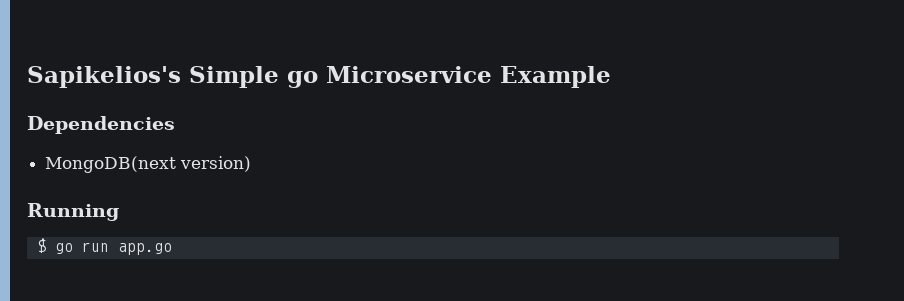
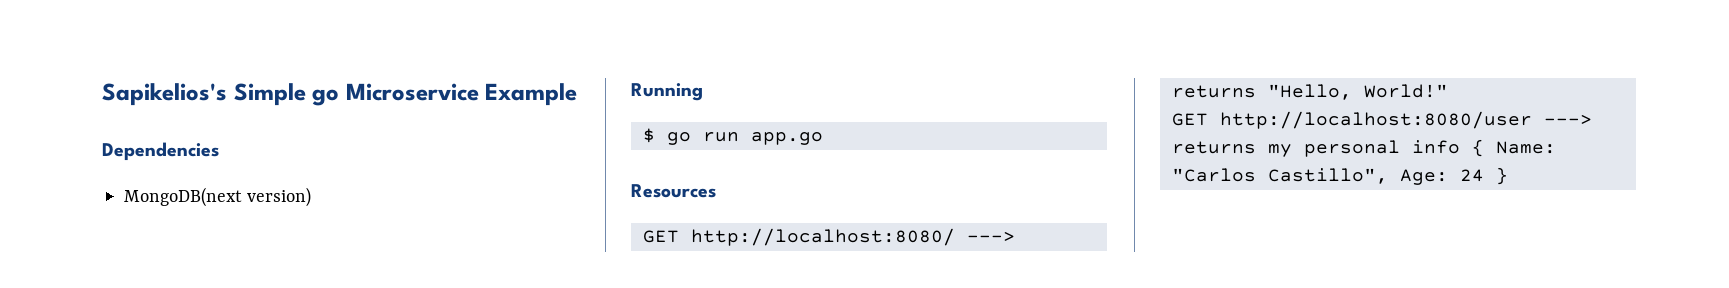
+ Resources
+ GET http://localhost:8080/ ---> returns "Hello, World!"
+ GET http://localhost:8080/user ---> returns my personal info { Name: "Carlos Castillo", Age: 24 }

